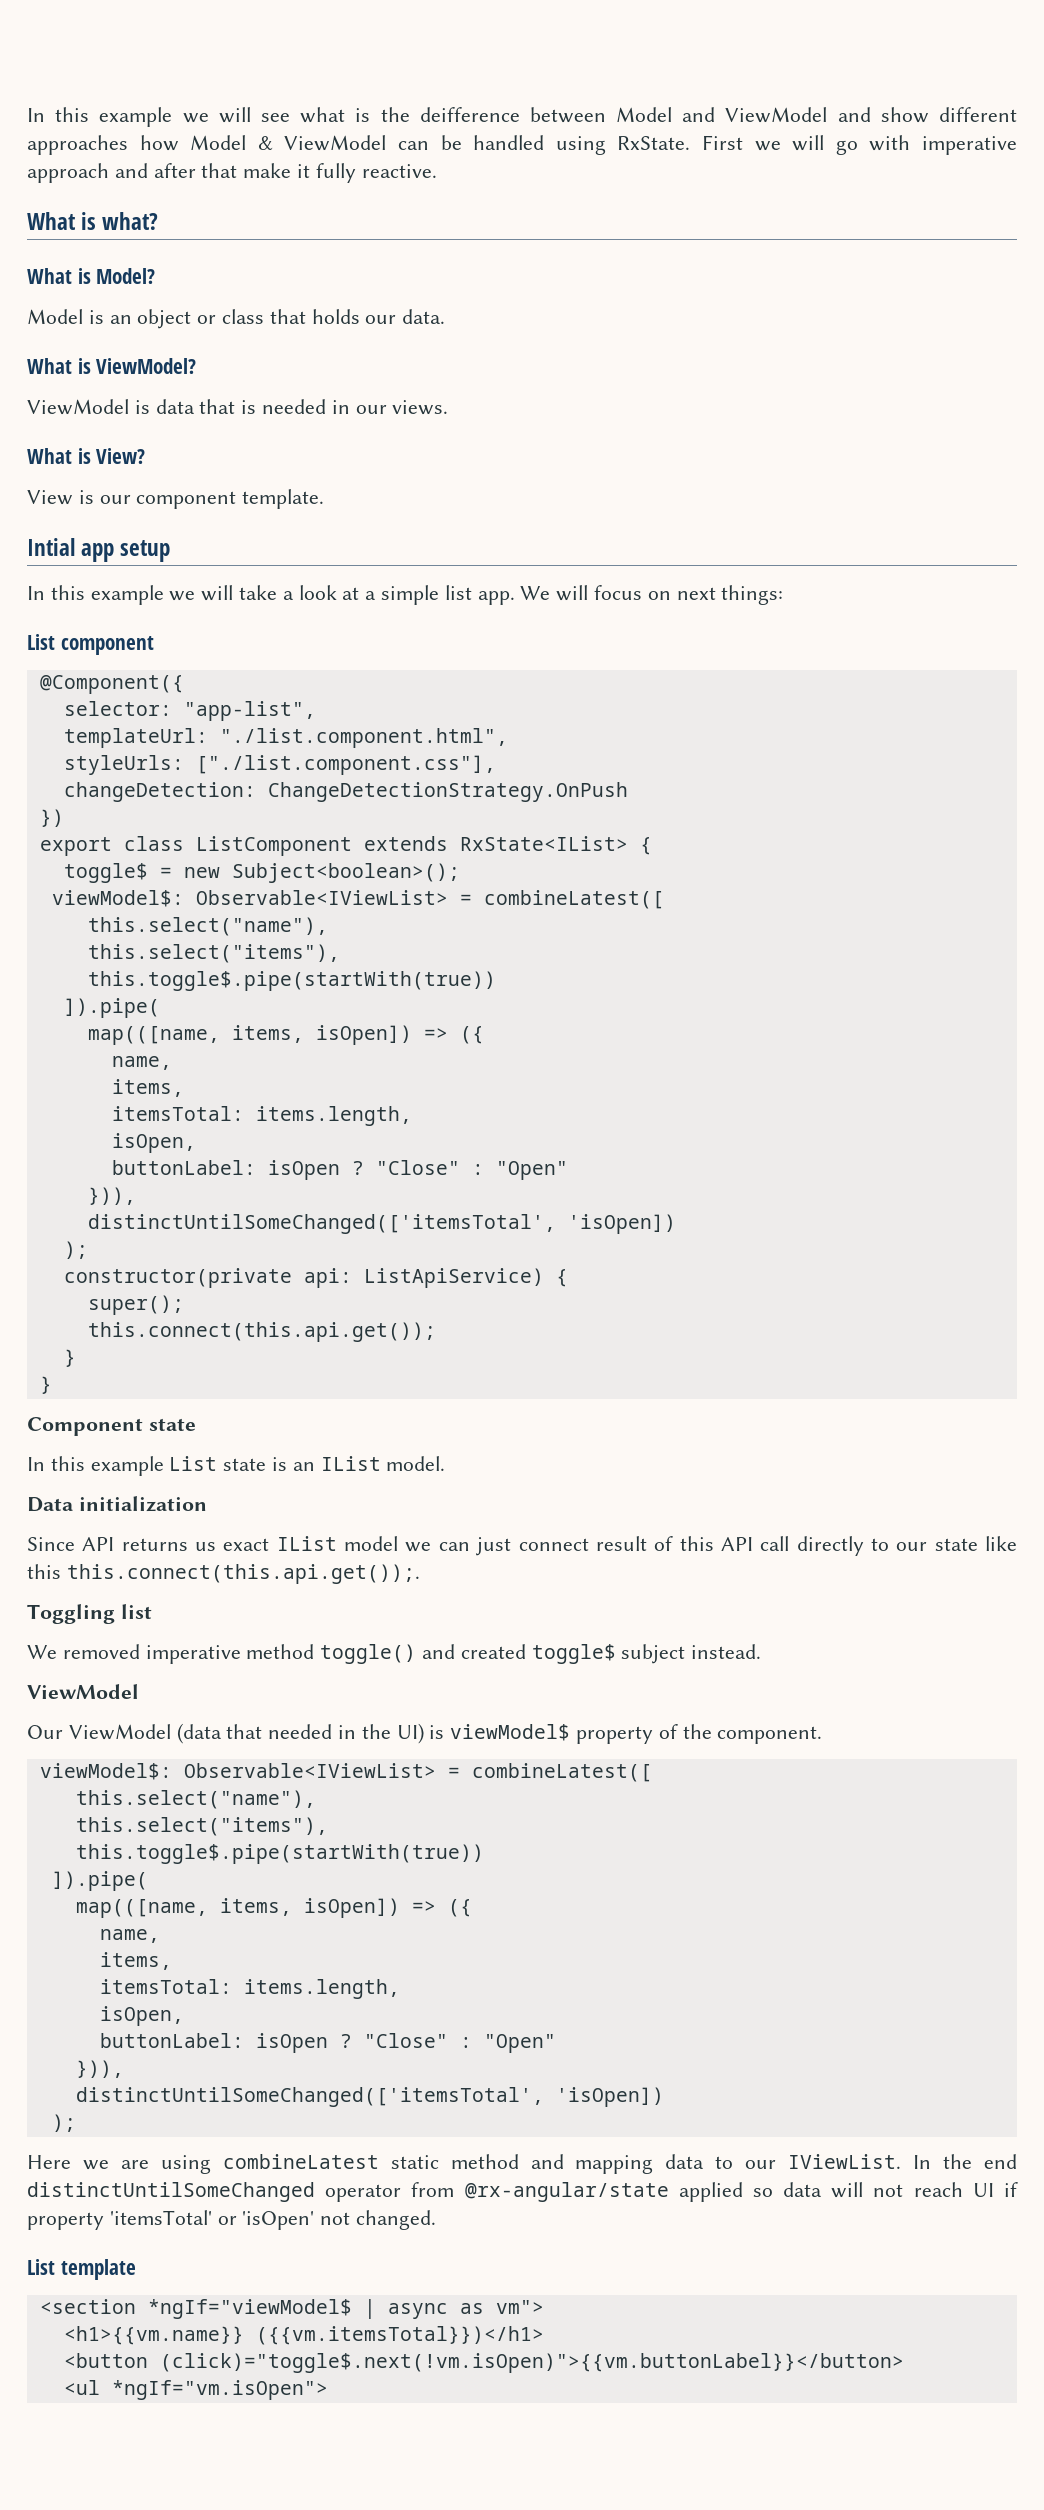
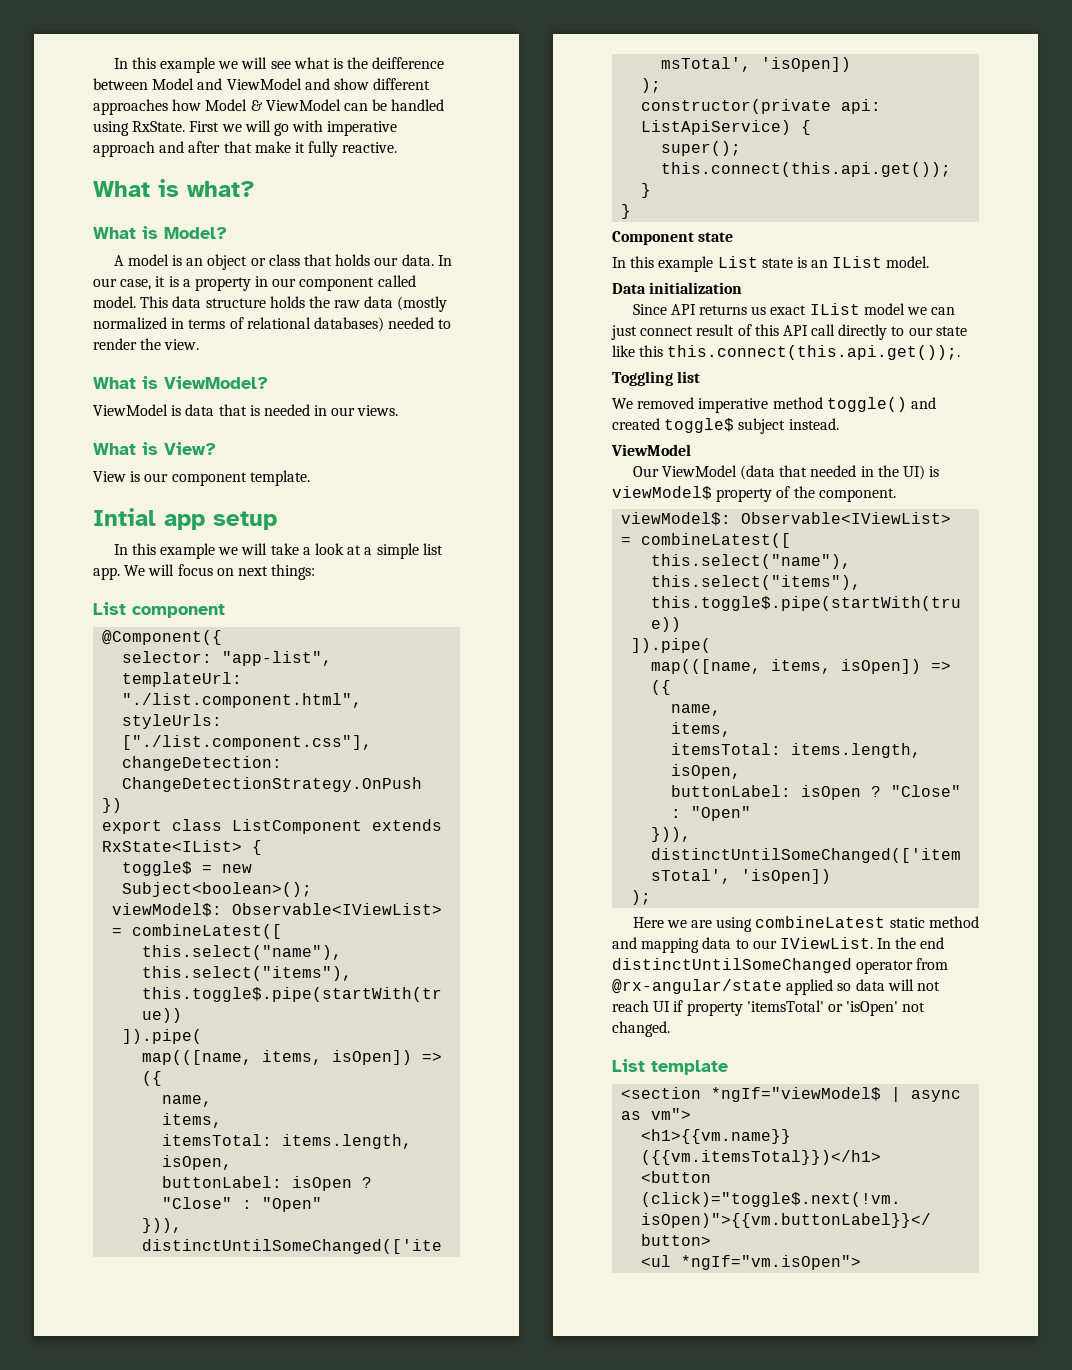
- Model is an object or class that holds our data.
+ A model is an object or class that holds our data. In our case, it is a property in our component called model. This data structure holds the raw data (mostly normalized in terms of relational databases) needed to render the view.

